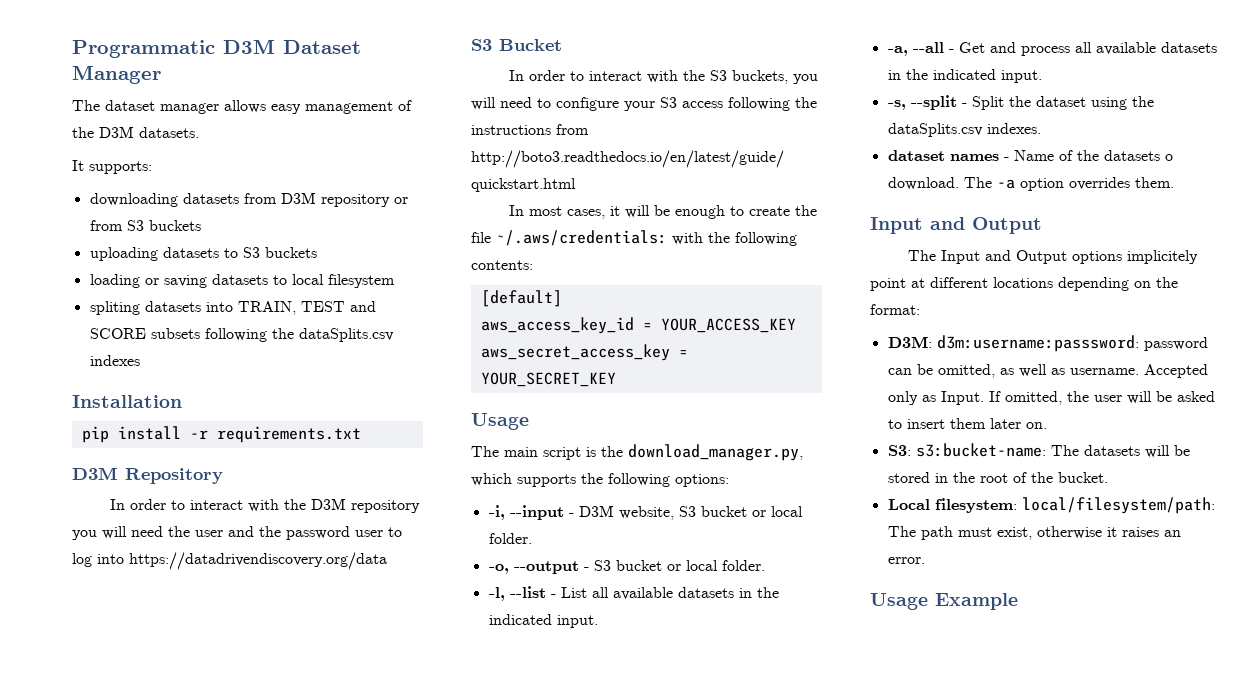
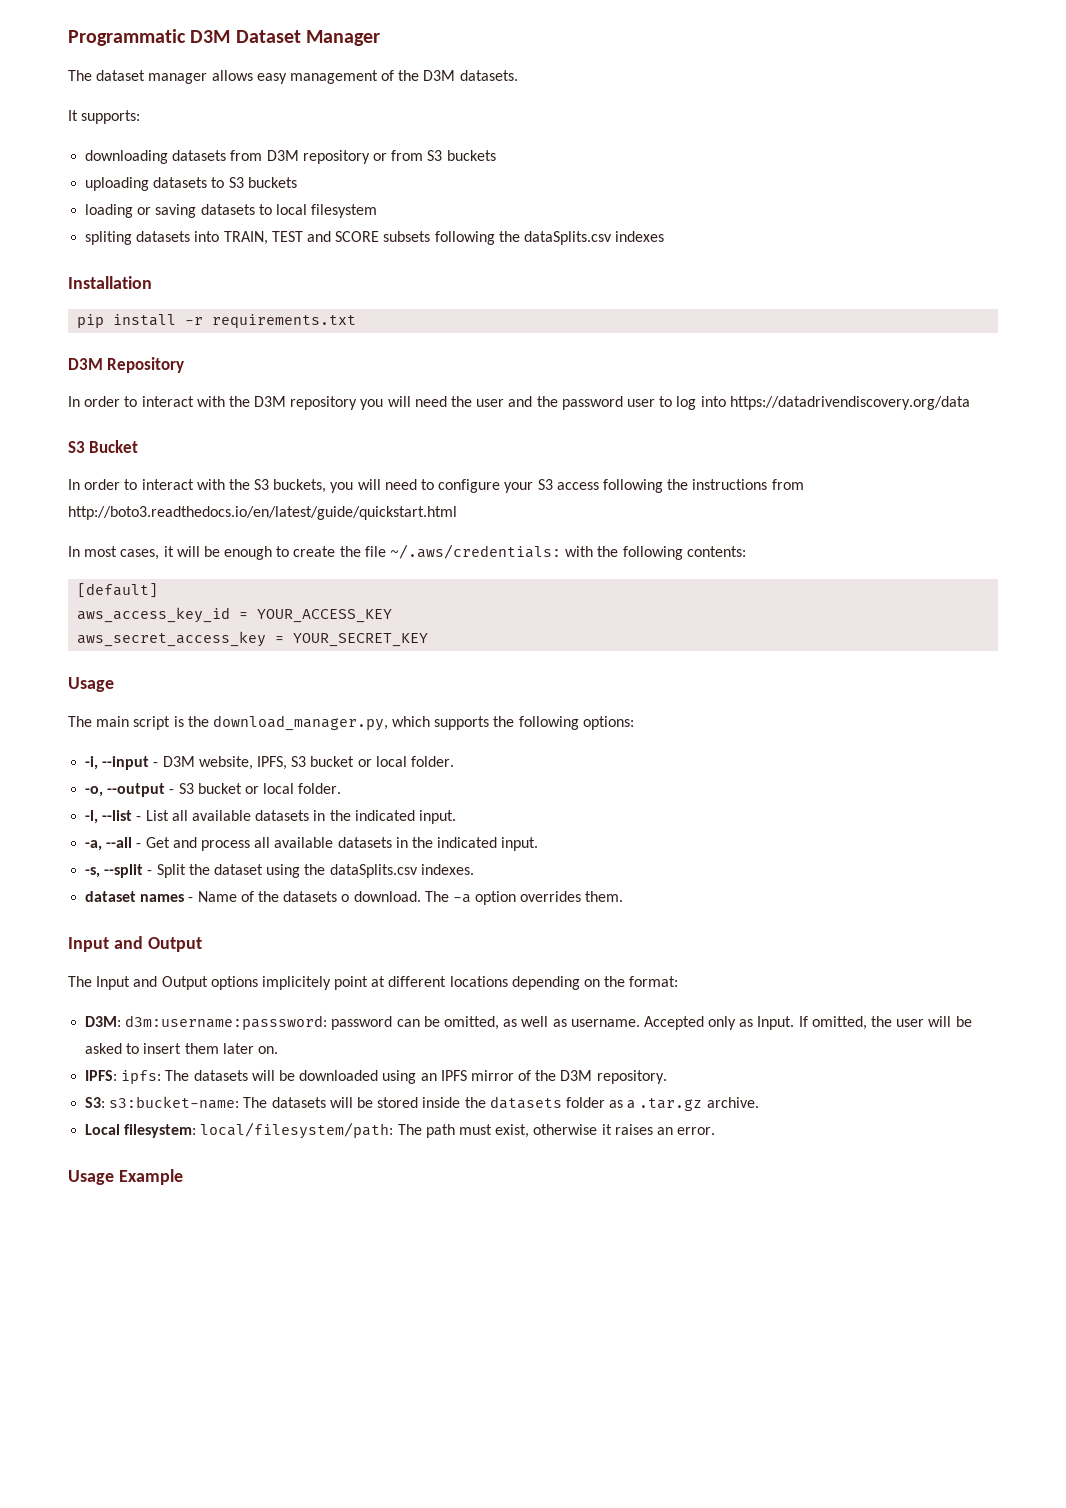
- -i, --input - D3M website, S3 bucket or local folder.
+ -i, --input - D3M website, IPFS, S3 bucket or local folder.
+ IPFS: ipfs: The datasets will be downloaded using an IPFS mirror of the D3M repository.
- S3: s3:bucket-name: The datasets will be stored in the root of the bucket.
+ S3: s3:bucket-name: The datasets will be stored inside the datasets folder as a .tar.gz archive.

